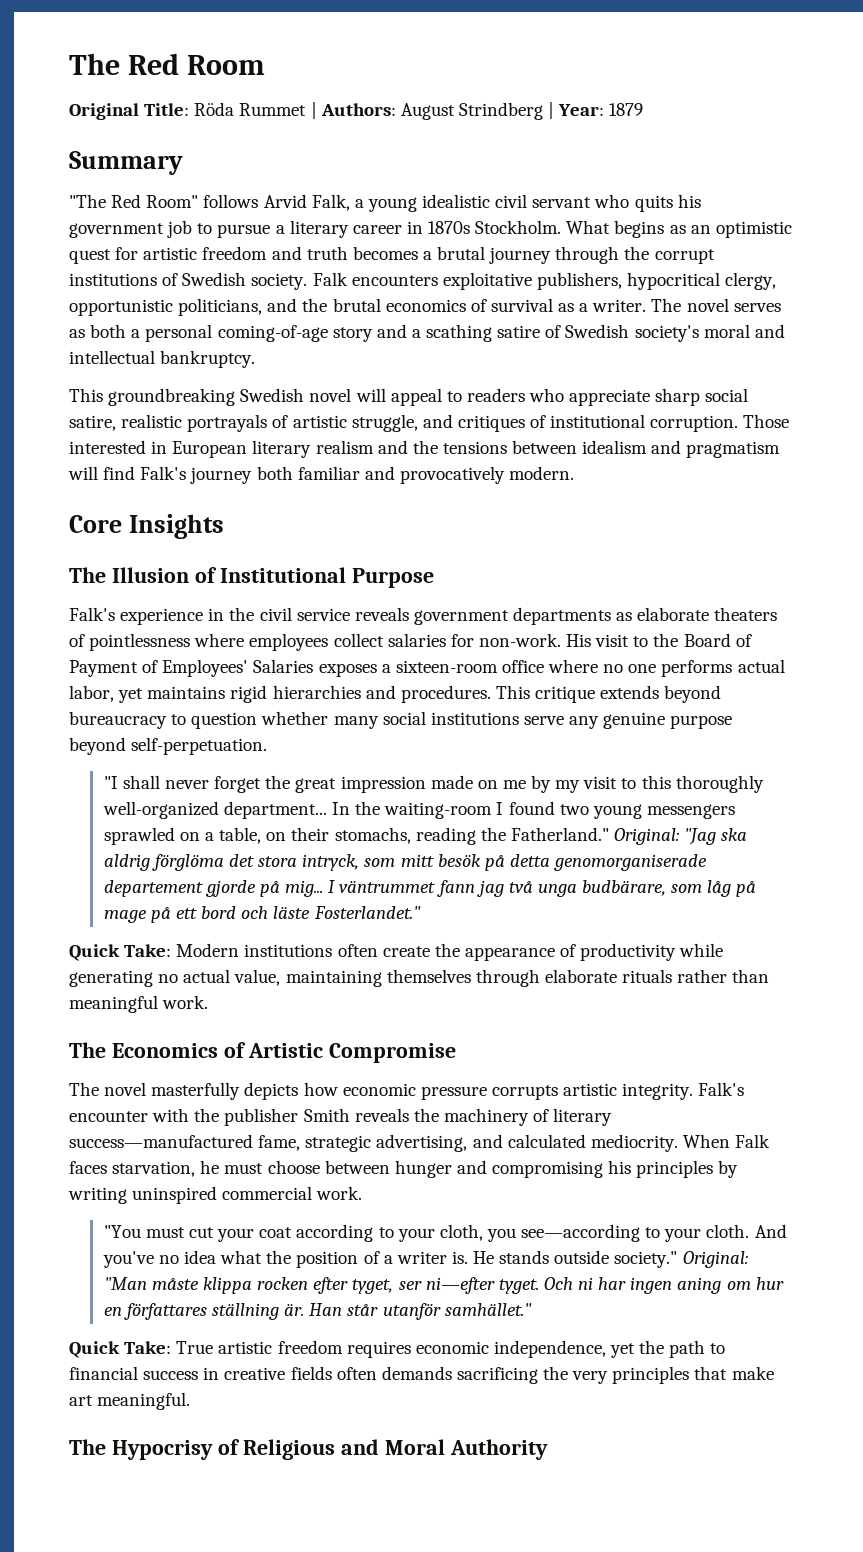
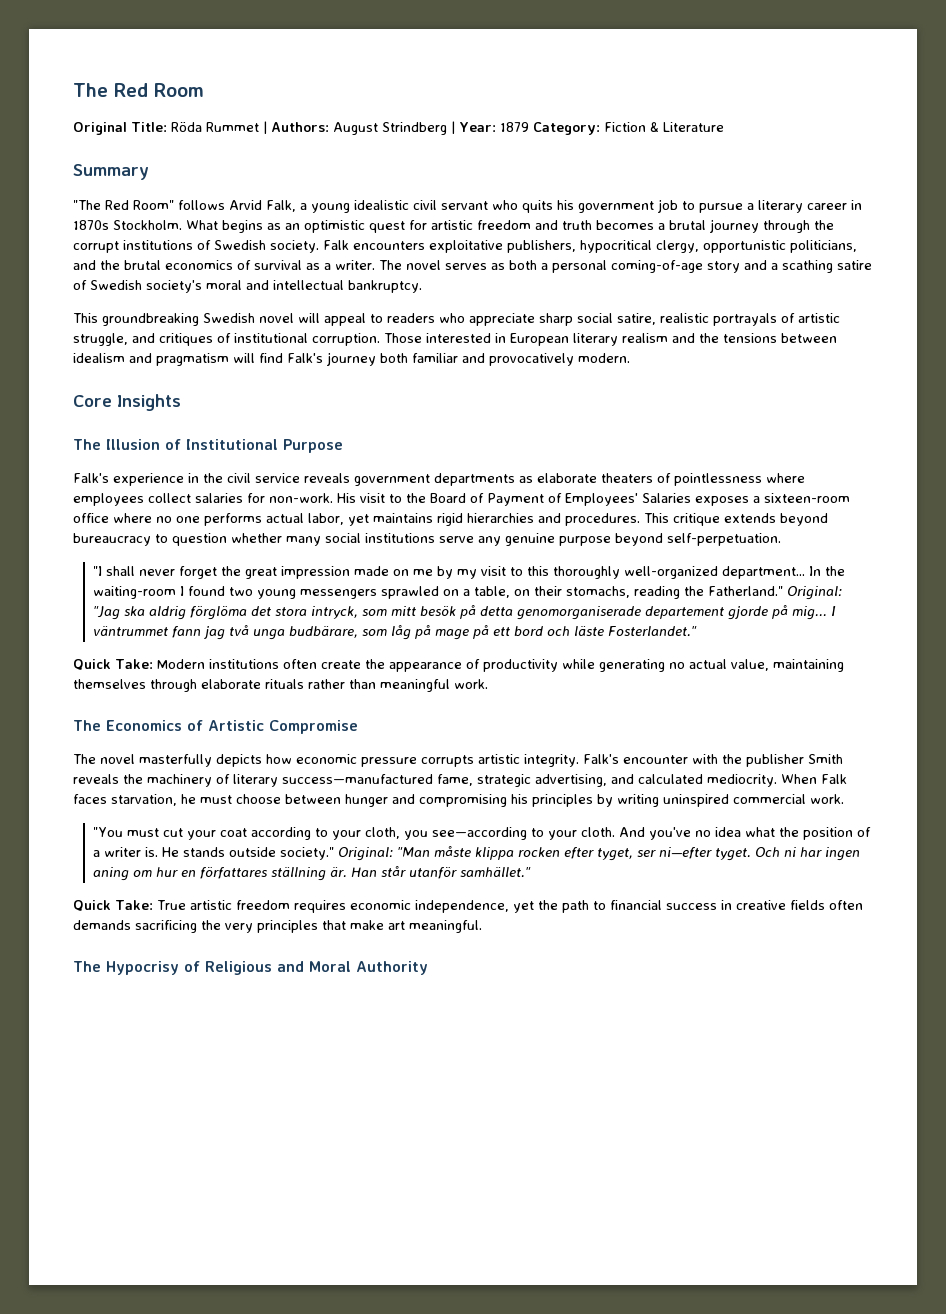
- Original Title: Röda Rummet | Authors: August Strindberg | Year: 1879
+ Original Title: Röda Rummet | Authors: August Strindberg | Year: 1879 Category: Fiction & Literature

